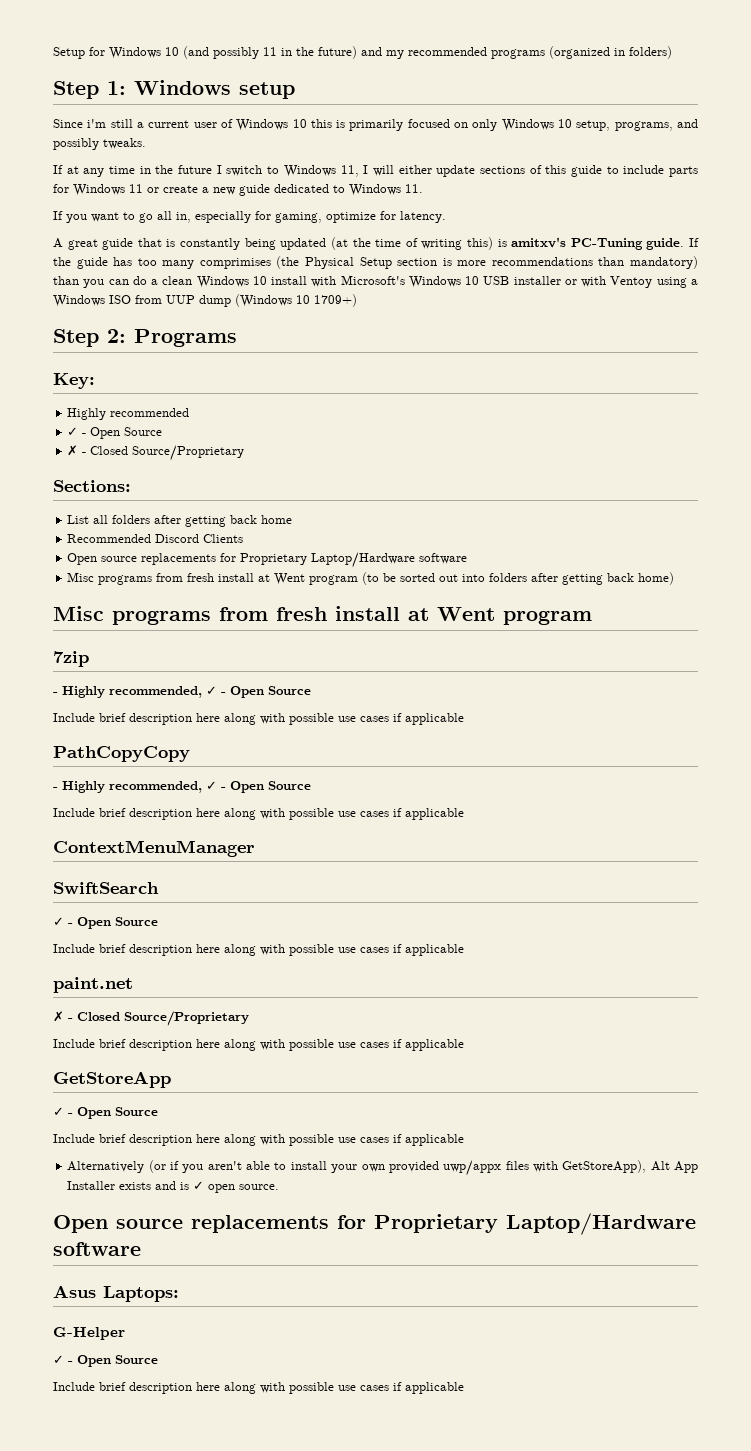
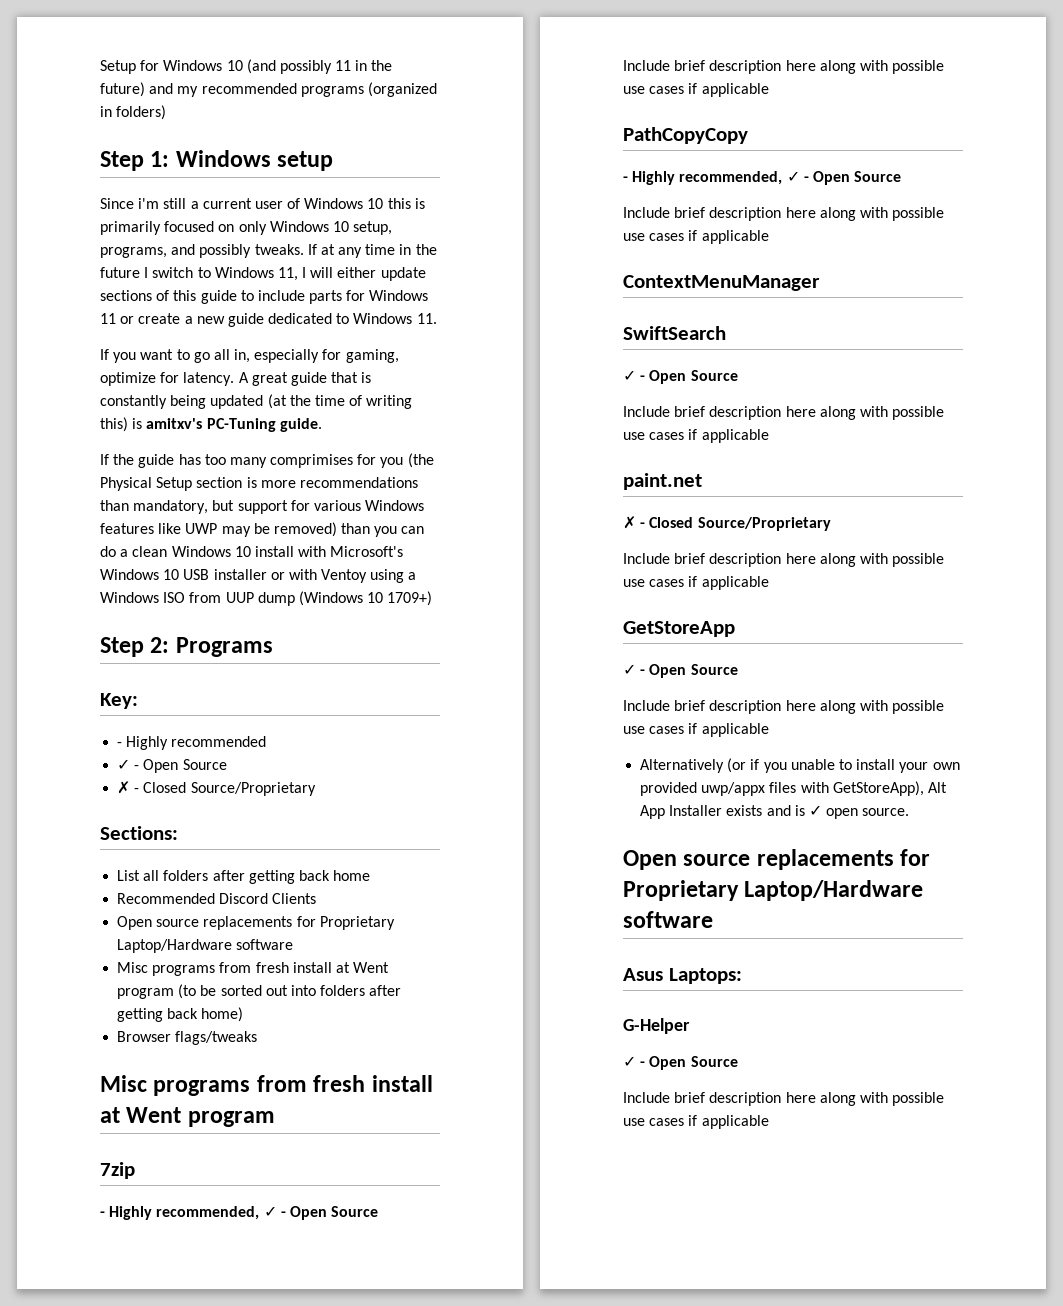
- Since i'm still a current user of Windows 10 this is primarily focused on only Windows 10 setup, programs, and possibly tweaks.
- If at any time in the future I switch to Windows 11, I will either update sections of this guide to include parts for Windows 11 or create a new guide dedicated to Windows 11.
+ Since i'm still a current user of Windows 10 this is primarily focused on only Windows 10 setup, programs, and possibly tweaks. If at any time in the future I switch to Windows 11, I will either update sections of this guide to include parts for Windows 11 or create a new guide dedicated to Windows 11.
- If you want to go all in, especially for gaming, optimize for latency.
- A great guide that is constantly being updated (at the time of writing this) is amitxv's PC-Tuning guide. If the guide has too many comprimises (the Physical Setup section is more recommendations than mandatory) than you can do a clean Windows 10 install with Microsoft's Windows 10 USB installer or with Ventoy using a Windows ISO from UUP dump (Windows 10 1709+)
+ If you want to go all in, especially for gaming, optimize for latency. A great guide that is constantly being updated (at the time of writing this) is amitxv's PC-Tuning guide.
+ If the guide has too many comprimises for you (the Physical Setup section is more recommendations than mandatory, but support for various Windows features like UWP may be removed) than you can do a clean Windows 10 install with Microsoft's Windows 10 USB installer or with Ventoy using a Windows ISO from UUP dump (Windows 10 1709+)
- Highly recommended
+ - Highly recommended
+ Browser flags/tweaks
- Alternatively (or if you aren't able to install your own provided uwp/appx files with GetStoreApp), Alt App Installer exists and is ✓ open source.
+ Alternatively (or if you unable to install your own provided uwp/appx files with GetStoreApp), Alt App Installer exists and is ✓ open source.

